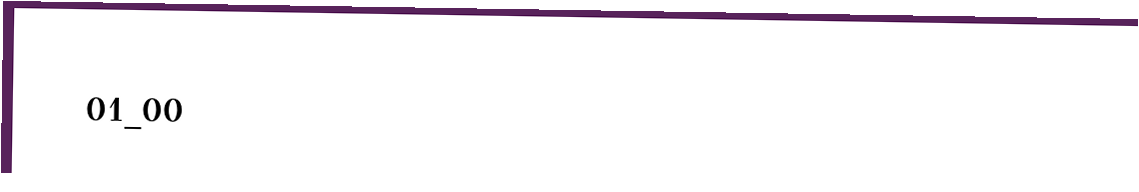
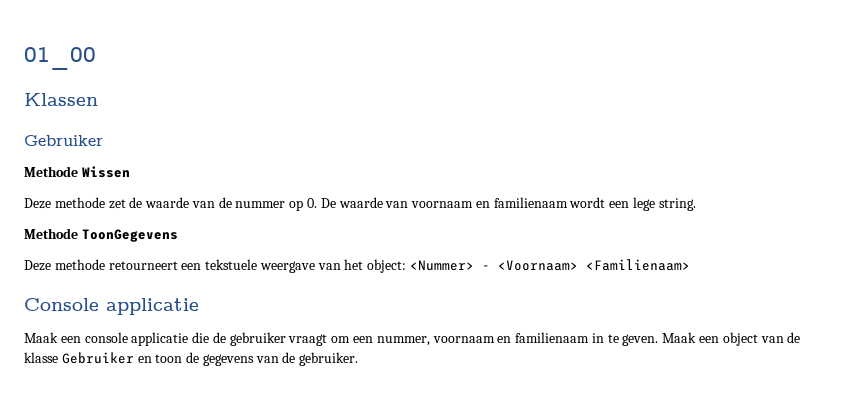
+ Klassen
+ Gebruiker
+ Methode Wissen
+ Deze methode zet de waarde van de nummer op 0. De waarde van voornaam en familienaam wordt een lege string.
+ Methode ToonGegevens
+ Deze methode retourneert een tekstuele weergave van het object: <Nummer> - <Voornaam> <Familienaam>
+ Console applicatie
+ Maak een console applicatie die de gebruiker vraagt om een nummer, voornaam en familienaam in te geven. Maak een object van de klasse Gebruiker en toon de gegevens van de gebruiker.

